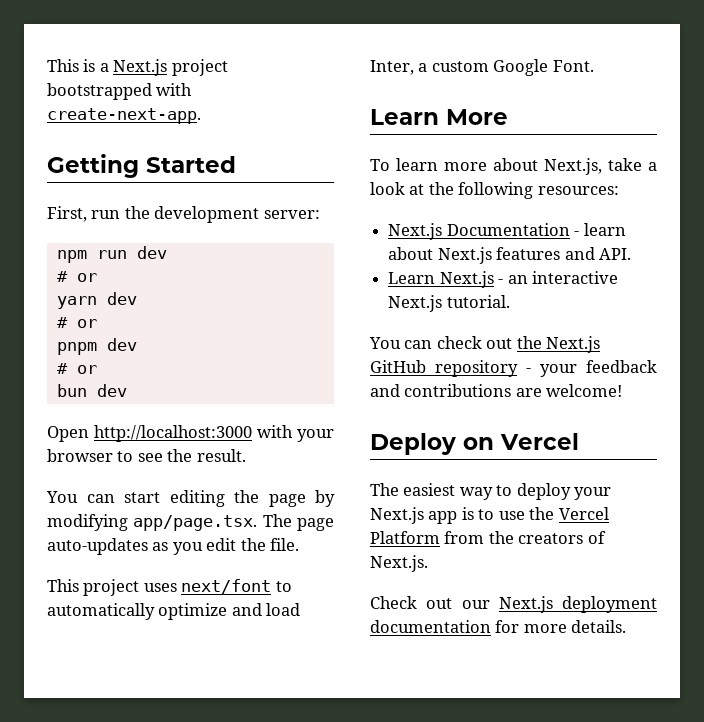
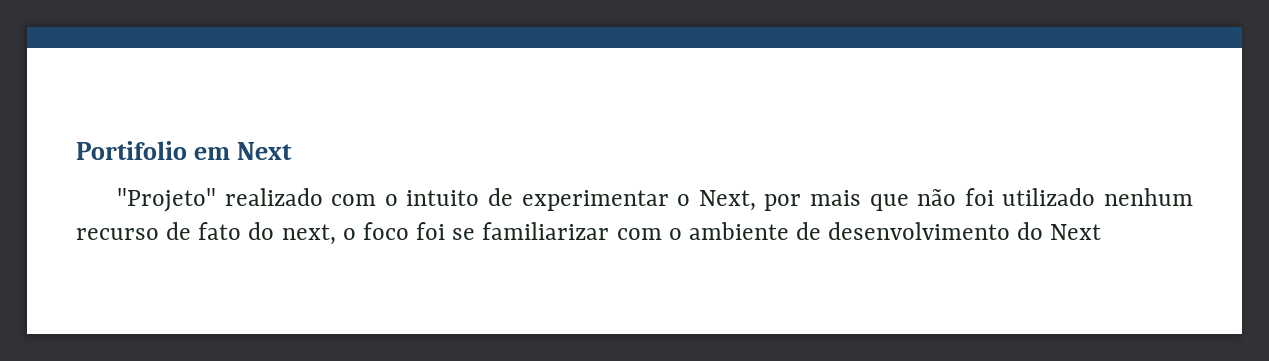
- This is a Next.js project bootstrapped with create-next-app.
- Getting Started
- First, run the development server:
- npm run dev
- # or
- yarn dev
- # or
- pnpm dev
- # or
- bun dev
- Open http://localhost:3000 with your browser to see the result.
- You can start editing the page by modifying app/page.tsx. The page auto-updates as you edit the file.
- This project uses next/font to automatically optimize and load Inter, a custom Google Font.
- Learn More
- To learn more about Next.js, take a look at the following resources:
- Next.js Documentation - learn about Next.js features and API.
- Learn Next.js - an interactive Next.js tutorial.
- You can check out the Next.js GitHub repository - your feedback and contributions are welcome!
- Deploy on Vercel
- The easiest way to deploy your Next.js app is to use the Vercel Platform from the creators of Next.js.
- Check out our Next.js deployment documentation for more details.
+ Portifolio em Next
+ "Projeto" realizado com o intuito de experimentar o Next, por mais que não foi utilizado nenhum recurso de fato do next, o foco foi se familiarizar com o ambiente de desenvolvimento do Next

